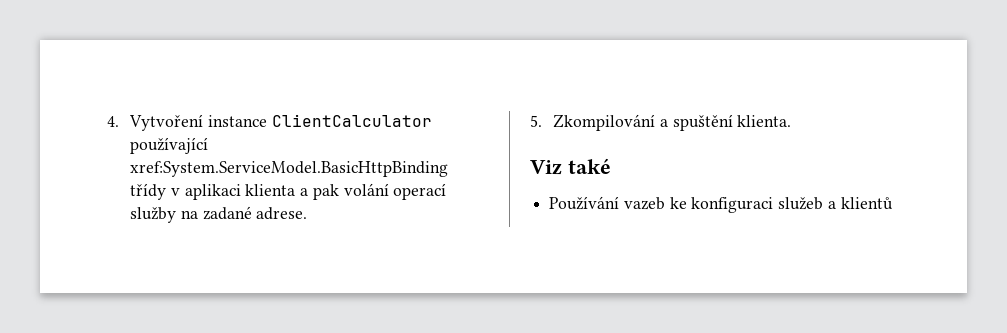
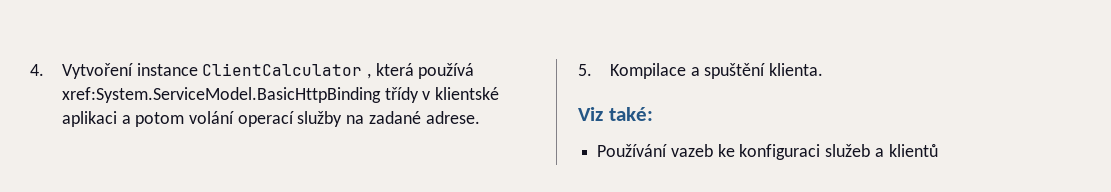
- 4. Vytvoření instance ClientCalculator používající xref:System.ServiceModel.BasicHttpBinding třídy v aplikaci klienta a pak volání operací služby na zadané adrese.
+ 4. Vytvoření instance ClientCalculator , která používá xref:System.ServiceModel.BasicHttpBinding třídy v klientské aplikaci a potom volání operací služby na zadané adrese.
- 5. Zkompilování a spuštění klienta.
+ 5. Kompilace a spuštění klienta.
- Viz také
+ Viz také:

